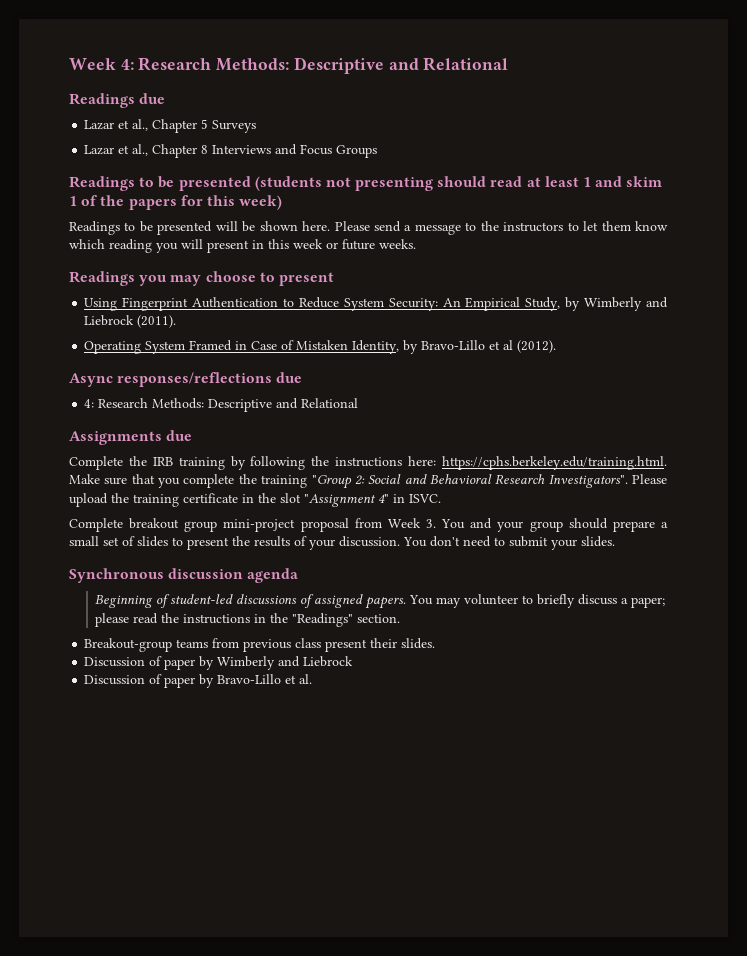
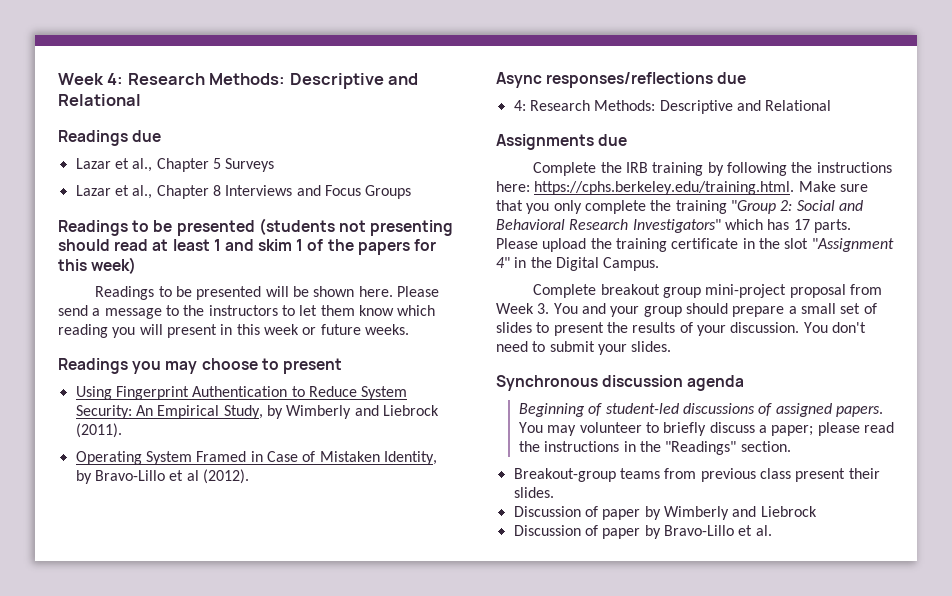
- Complete the IRB training by following the instructions here: https://cphs.berkeley.edu/training.html. Make sure that you complete the training "Group 2: Social and Behavioral Research Investigators".
+ Complete the IRB training by following the instructions here: https://cphs.berkeley.edu/training.html. Make sure that you only complete the training "Group 2: Social and Behavioral Research Investigators" which has 17 parts.
- Please upload the training certificate in the slot "Assignment 4" in ISVC.
+ Please upload the training certificate in the slot "Assignment 4" in the Digital Campus.

